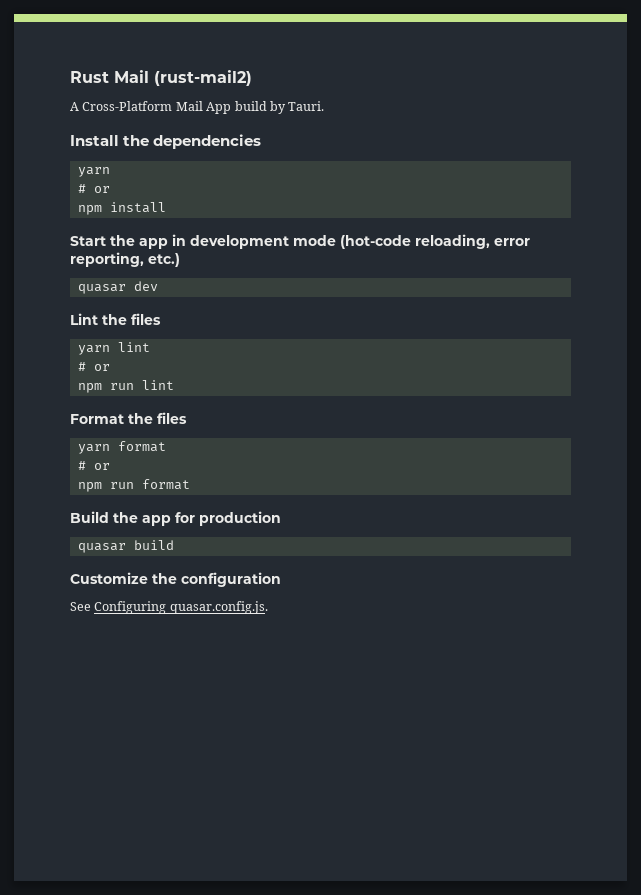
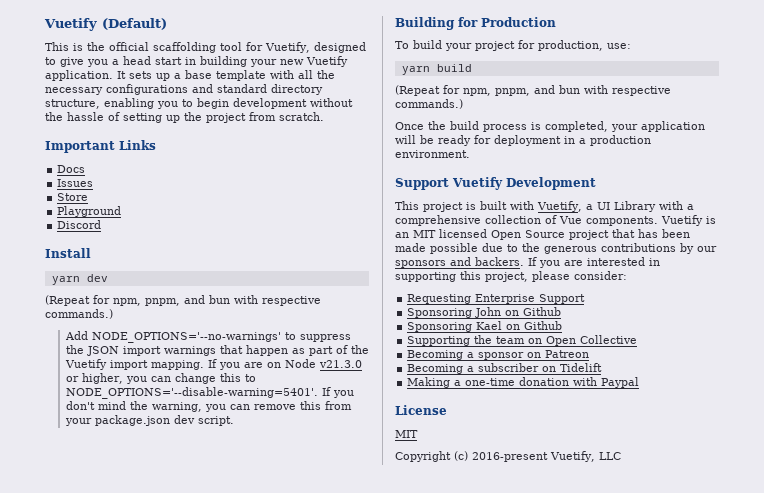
- Rust Mail (rust-mail2)
- A Cross-Platform Mail App build by Tauri.
+ Vuetify (Default)
+ This is the official scaffolding tool for Vuetify, designed to give you a head start in building your new Vuetify application. It sets up a base template with all the necessary configurations and standard directory structure, enabling you to begin development without the hassle of setting up the project from scratch.
+ Important Links
+ Docs
+ Issues
+ Store
+ Playground
+ Discord
- Install the dependencies
- yarn
- # or
- npm install
- Start the app in development mode (hot-code reloading, error reporting, etc.)
- quasar dev
- Lint the files
- yarn lint
- # or
- npm run lint
- Format the files
- yarn format
- # or
- npm run format
- Build the app for production
- quasar build
- Customize the configuration
- See Configuring quasar.config.js.
+ Install
+ yarn dev
+ (Repeat for npm, pnpm, and bun with respective commands.)
+ Add NODE_OPTIONS='--no-warnings' to suppress the JSON import warnings that happen as part of the Vuetify import mapping. If you are on Node v21.3.0 or higher, you can change this to NODE_OPTIONS='--disable-warning=5401'. If you don't mind the warning, you can remove this from your package.json dev script.
+ Building for Production
+ To build your project for production, use:
+ yarn build
+ (Repeat for npm, pnpm, and bun with respective commands.)
+ Once the build process is completed, your application will be ready for deployment in a production environment.
+ Support Vuetify Development
+ This project is built with Vuetify, a UI Library with a comprehensive collection of Vue components. Vuetify is an MIT licensed Open Source project that has been made possible due to the generous contributions by our sponsors and backers. If you are interested in supporting this project, please consider:
+ Requesting Enterprise Support
+ Sponsoring John on Github
+ Sponsoring Kael on Github
+ Supporting the team on Open Collective
+ Becoming a sponsor on Patreon
+ Becoming a subscriber on Tidelift
+ Making a one-time donation with Paypal
+ License
+ MIT
+ Copyright (c) 2016-present Vuetify, LLC

